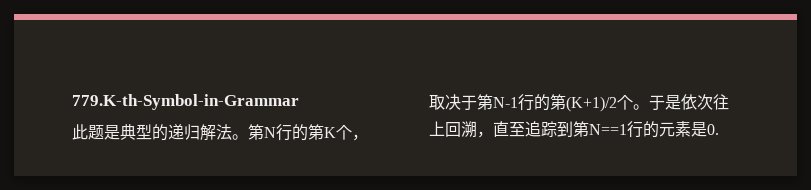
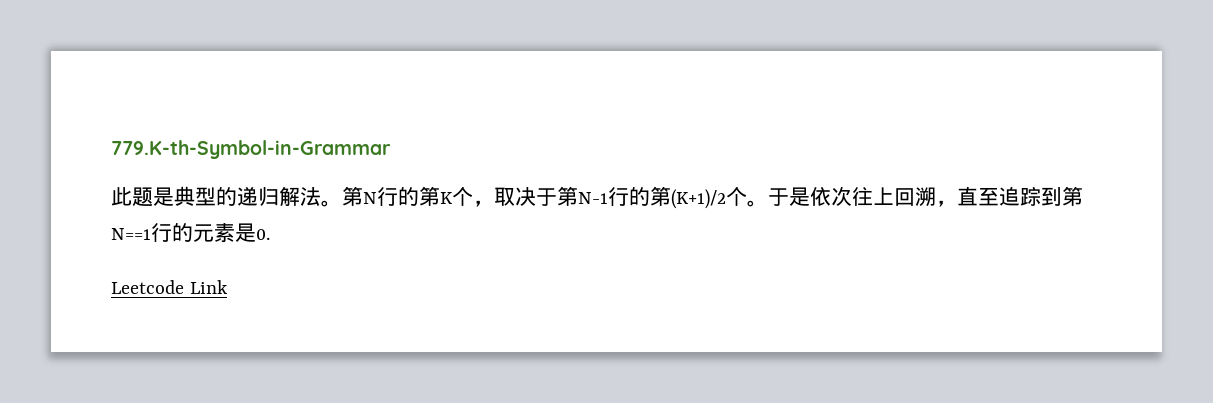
+ Leetcode Link

